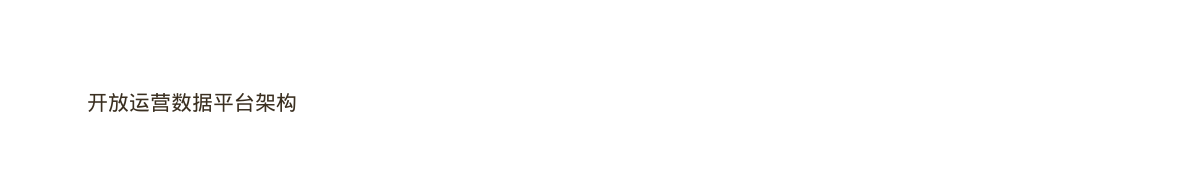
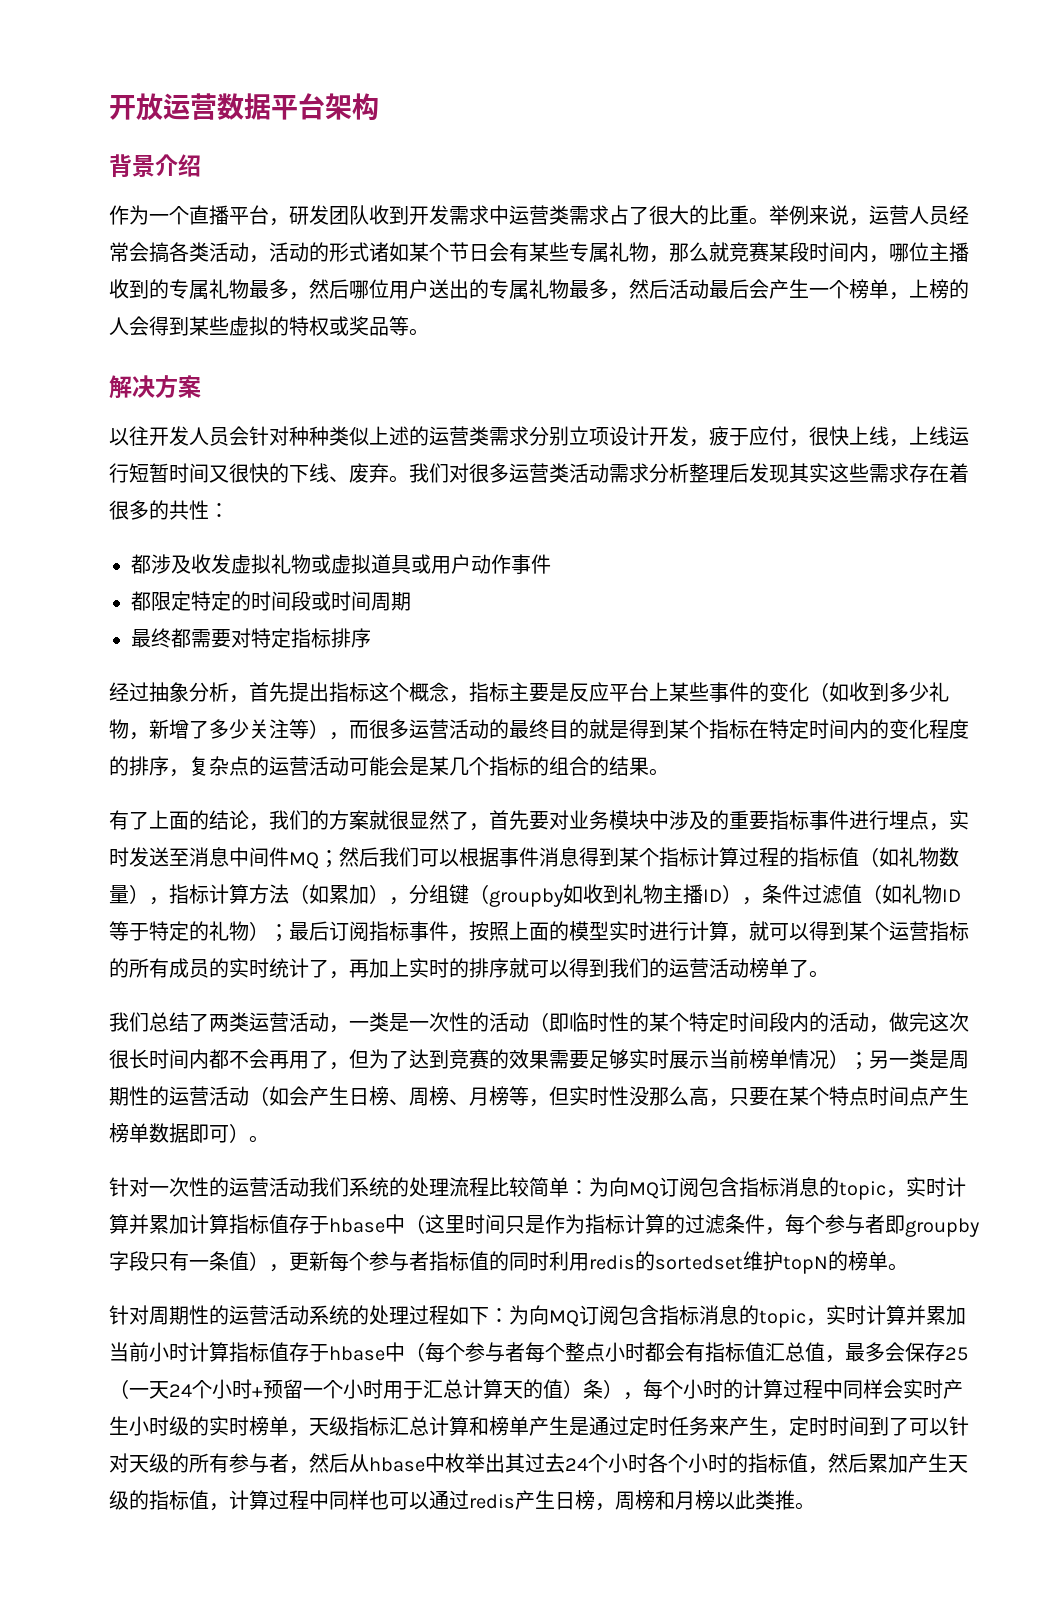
+ 背景介绍
+ 作为一个直播平台，研发团队收到开发需求中运营类需求占了很大的比重。举例来说，运营人员经常会搞各类活动，活动的形式诸如某个节日会有某些专属礼物，那么就竞赛某段时间内，哪位主播收到的专属礼物最多，然后哪位用户送出的专属礼物最多，然后活动最后会产生一个榜单，上榜的人会得到某些虚拟的特权或奖品等。
+ 解决方案
+ 以往开发人员会针对种种类似上述的运营类需求分别立项设计开发，疲于应付，很快上线，上线运行短暂时间又很快的下线、废弃。我们对很多运营类活动需求分析整理后发现其实这些需求存在着很多的共性：
+ 都涉及收发虚拟礼物或虚拟道具或用户动作事件
+ 都限定特定的时间段或时间周期
+ 最终都需要对特定指标排序
+ 经过抽象分析，首先提出指标这个概念，指标主要是反应平台上某些事件的变化（如收到多少礼物，新增了多少关注等），而很多运营活动的最终目的就是得到某个指标在特定时间内的变化程度的排序，复杂点的运营活动可能会是某几个指标的组合的结果。
+ 有了上面的结论，我们的方案就很显然了，首先要对业务模块中涉及的重要指标事件进行埋点，实时发送至消息中间件MQ；然后我们可以根据事件消息得到某个指标计算过程的指标值（如礼物数量），指标计算方法（如累加），分组键（groupby如收到礼物主播ID），条件过滤值（如礼物ID等于特定的礼物）；最后订阅指标事件，按照上面的模型实时进行计算，就可以得到某个运营指标的所有成员的实时统计了，再加上实时的排序就可以得到我们的运营活动榜单了。
+ 我们总结了两类运营活动，一类是一次性的活动（即临时性的某个特定时间段内的活动，做完这次很长时间内都不会再用了，但为了达到竞赛的效果需要足够实时展示当前榜单情况）；另一类是周期性的运营活动（如会产生日榜、周榜、月榜等，但实时性没那么高，只要在某个特点时间点产生榜单数据即可）。
+ 针对一次性的运营活动我们系统的处理流程比较简单：为向MQ订阅包含指标消息的topic，实时计算并累加计算指标值存于hbase中（这里时间只是作为指标计算的过滤条件，每个参与者即groupby字段只有一条值），更新每个参与者指标值的同时利用redis的sortedset维护topN的榜单。
+ 针对周期性的运营活动系统的处理过程如下：为向MQ订阅包含指标消息的topic，实时计算并累加当前小时计算指标值存于hbase中（每个参与者每个整点小时都会有指标值汇总值，最多会保存25（一天24个小时+预留一个小时用于汇总计算天的值）条），每个小时的计算过程中同样会实时产生小时级的实时榜单，天级指标汇总计算和榜单产生是通过定时任务来产生，定时时间到了可以针对天级的所有参与者，然后从hbase中枚举出其过去24个小时各个小时的指标值，然后累加产生天级的指标值，计算过程中同样也可以通过redis产生日榜，周榜和月榜以此类推。

